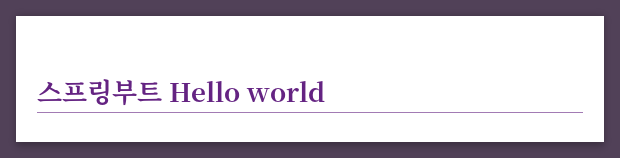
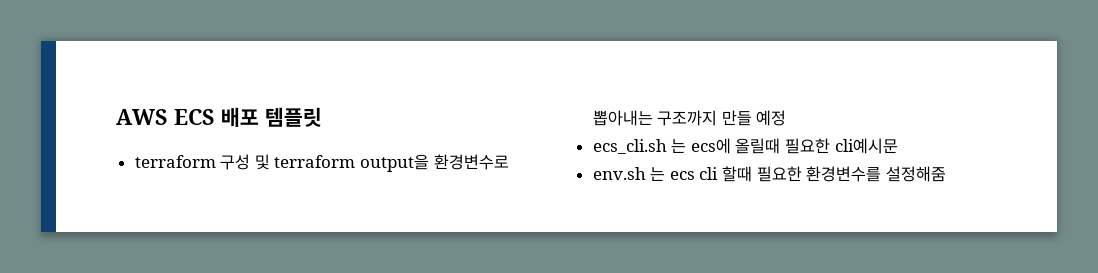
- 스프링부트 Hello world
+ AWS ECS 배포 템플릿
+ terraform 구성 및 terraform output을 환경변수로 뽑아내는 구조까지 만들 예정
+ ecs_cli.sh 는 ecs에 올릴때 필요한 cli예시문
+ env.sh 는 ecs cli 할때 필요한 환경변수를 설정해줌

